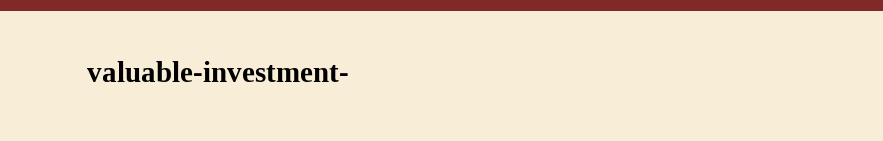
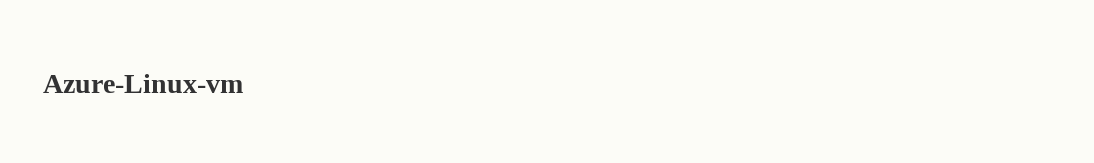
- valuable-investment-
+ Azure-Linux-vm

